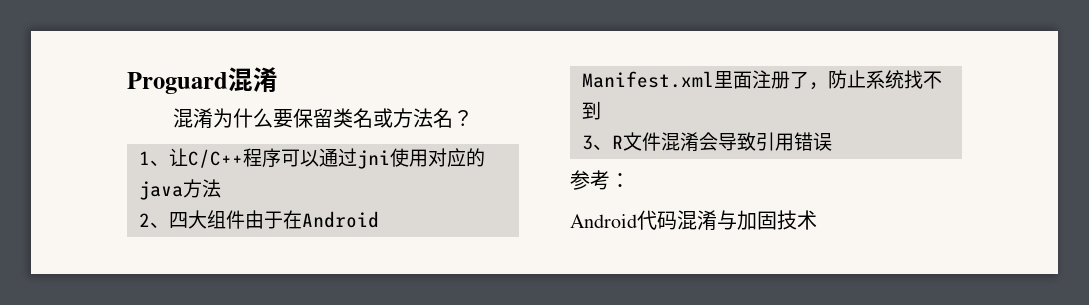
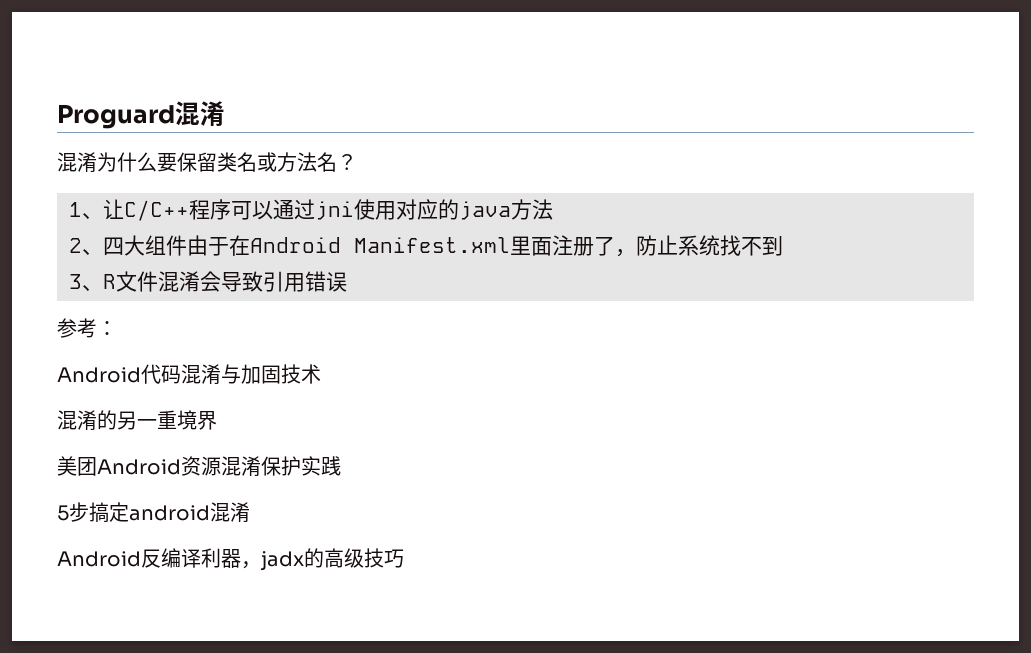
+ 混淆的另一重境界
+ 美团Android资源混淆保护实践
+ 5步搞定android混淆
+ Android反编译利器，jadx的高级技巧

